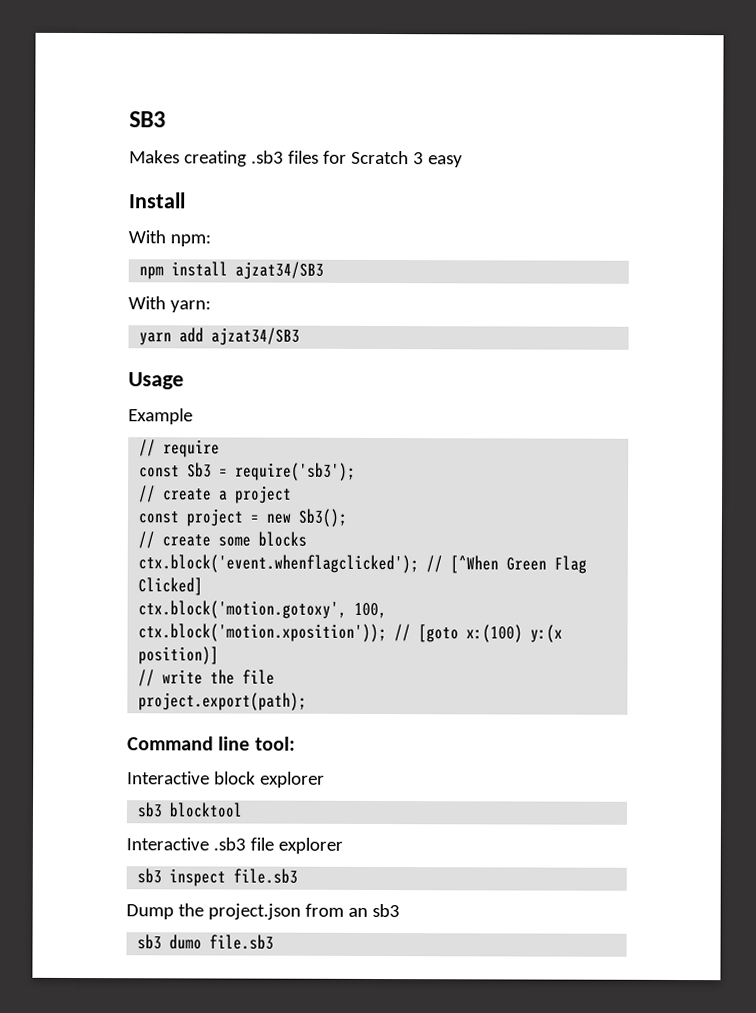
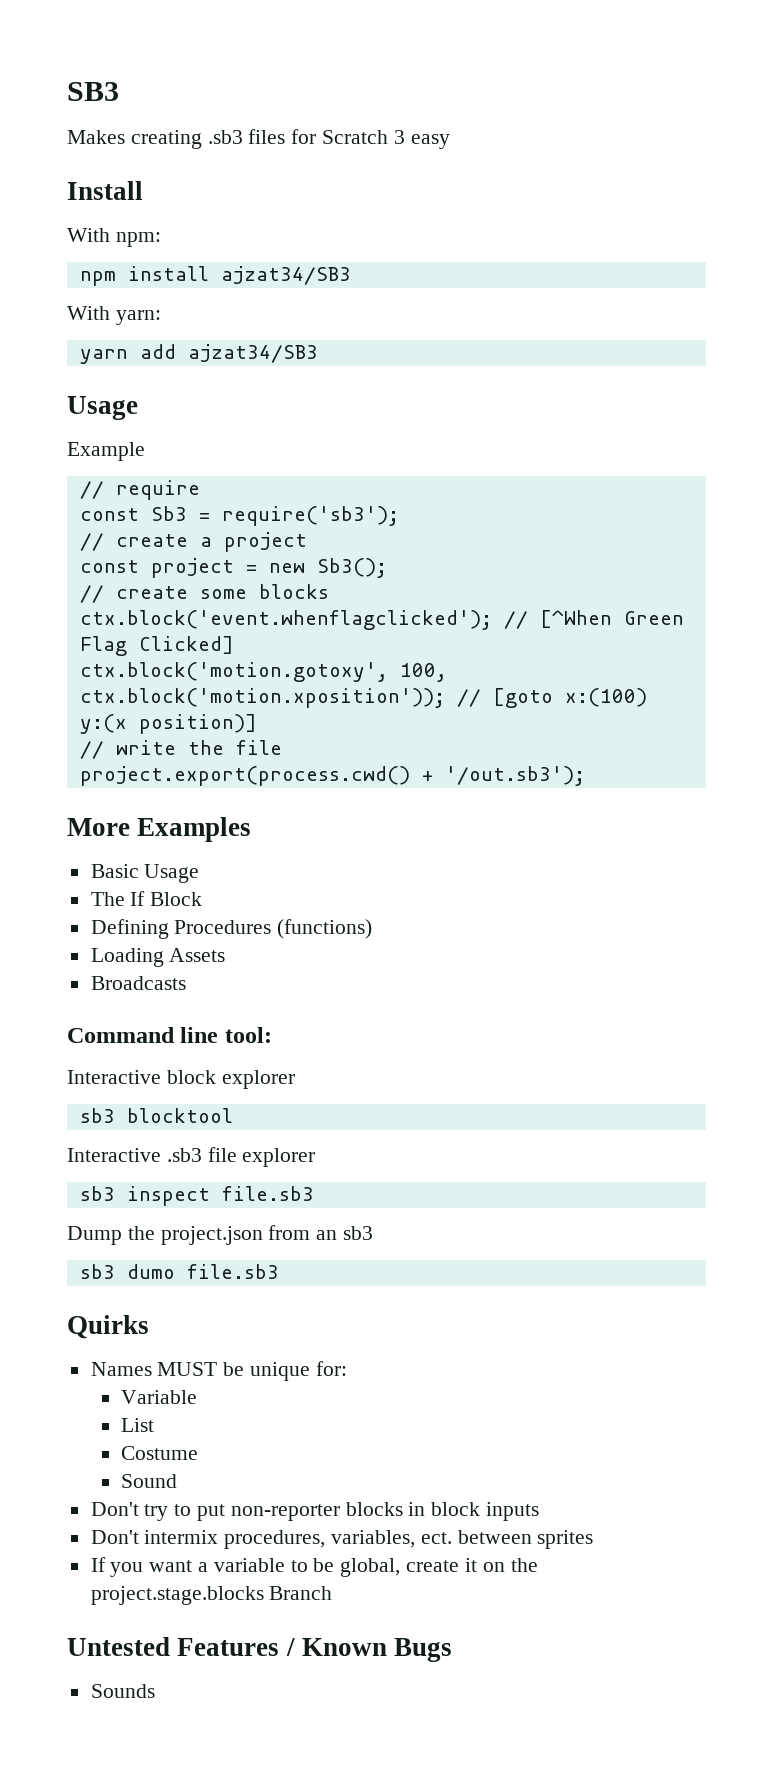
- project.export(path);
+ project.export(process.cwd() + '/out.sb3');
+ More Examples
+ Basic Usage
+ The If Block
+ Defining Procedures (functions)
+ Loading Assets
+ Broadcasts
+ Quirks
+ Names MUST be unique for:
+ Variable
+ List
+ Costume
+ Sound
+ Don't try to put non-reporter blocks in block inputs
+ Don't intermix procedures, variables, ect. between sprites
+ If you want a variable to be global, create it on the project.stage.blocks Branch
+ Untested Features / Known Bugs
+ Sounds

